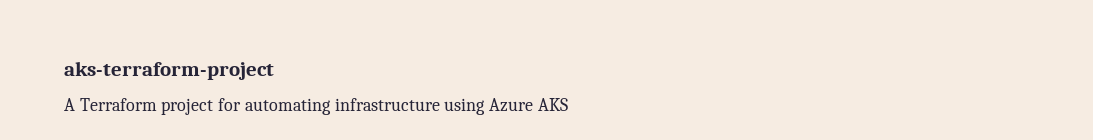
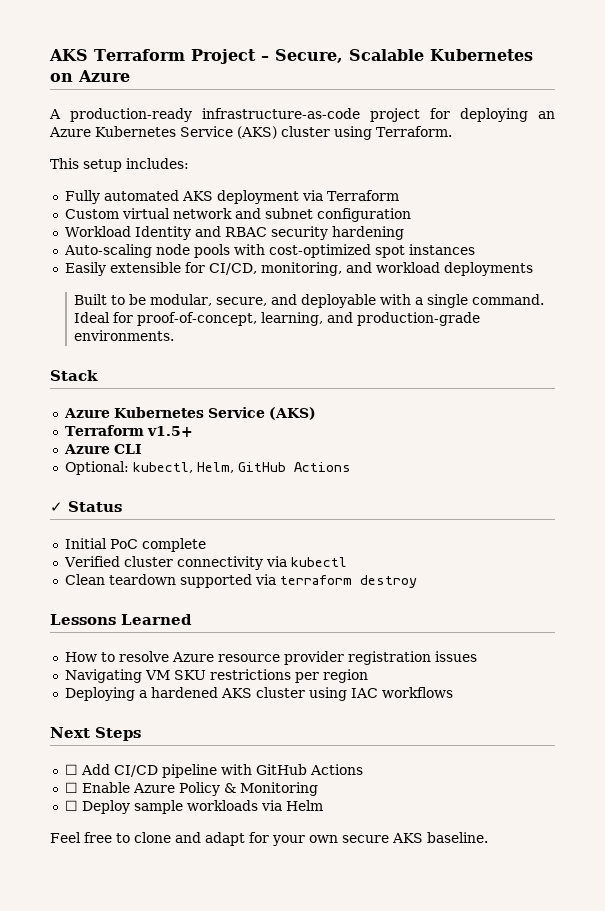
- aks-terraform-project
- A Terraform project for automating infrastructure using Azure AKS
+ AKS Terraform Project – Secure, Scalable Kubernetes on Azure
+ A production-ready infrastructure-as-code project for deploying an Azure Kubernetes Service (AKS) cluster using Terraform.
+ This setup includes:
+ Fully automated AKS deployment via Terraform
+ Custom virtual network and subnet configuration
+ Workload Identity and RBAC security hardening
+ Auto-scaling node pools with cost-optimized spot instances
+ Easily extensible for CI/CD, monitoring, and workload deployments
+ Built to be modular, secure, and deployable with a single command. Ideal for proof-of-concept, learning, and production-grade environments.
+ Stack
+ Azure Kubernetes Service (AKS)
+ Terraform v1.5+
+ Azure CLI
+ Optional: kubectl, Helm, GitHub Actions
+ ✓ Status
+ Initial PoC complete
+ Verified cluster connectivity via kubectl
+ Clean teardown supported via terraform destroy
+ Lessons Learned
+ How to resolve Azure resource provider registration issues
+ Navigating VM SKU restrictions per region
+ Deploying a hardened AKS cluster using IAC workflows
+ Next Steps
+ ☐ Add CI/CD pipeline with GitHub Actions
+ ☐ Enable Azure Policy & Monitoring
+ ☐ Deploy sample workloads via Helm
+ Feel free to clone and adapt for your own secure AKS baseline.

